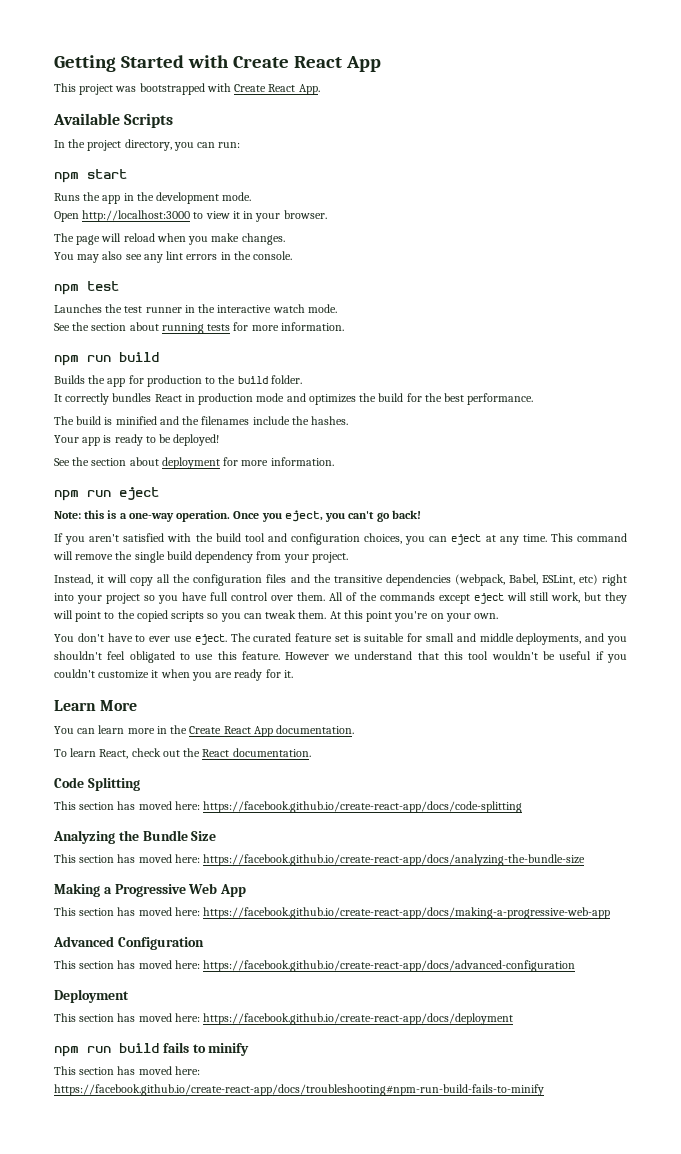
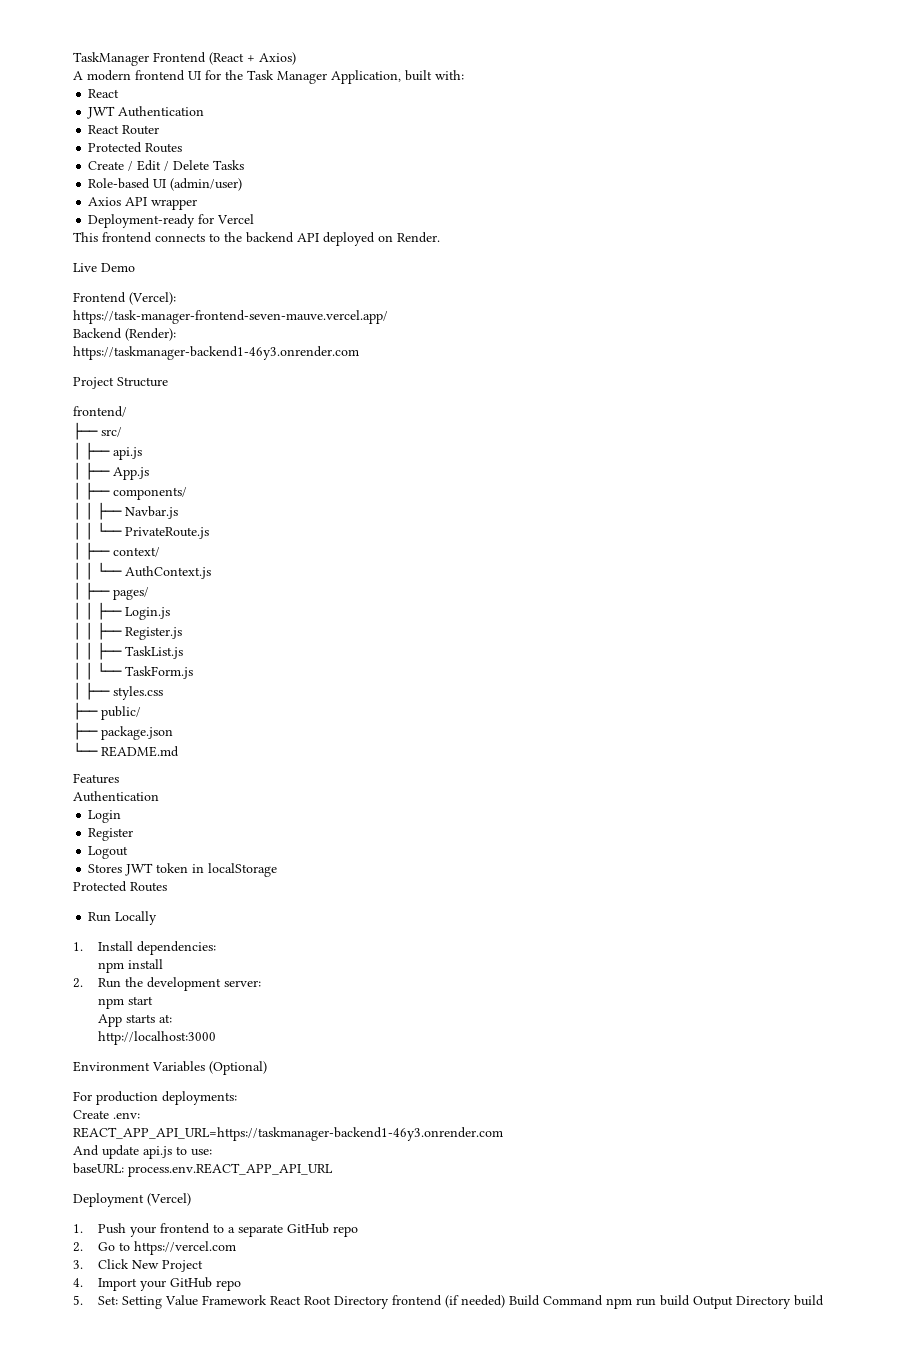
- Getting Started with Create React App
- This project was bootstrapped with Create React App.
- Available Scripts
- In the project directory, you can run:
+ TaskManager Frontend (React + Axios)
+ A modern frontend UI for the Task Manager Application, built with:
+ React
+ JWT Authentication
+ React Router
+ Protected Routes
+ Create / Edit / Delete Tasks
+ Role-based UI (admin/user)
+ Axios API wrapper
+ Deployment-ready for Vercel
+ This frontend connects to the backend API deployed on Render.
+ Live Demo
+ Frontend (Vercel):
+ https://task-manager-frontend-seven-mauve.vercel.app/
+ Backend (Render):
+ https://taskmanager-backend1-46y3.onrender.com
+ Project Structure
+ frontend/
+ ├── src/
+ │ ├── api.js
+ │ ├── App.js
+ │ ├── components/
+ │ │ ├── Navbar.js
+ │ │ └── PrivateRoute.js
+ │ ├── context/
+ │ │ └── AuthContext.js
+ │ ├── pages/
+ │ │ ├── Login.js
+ │ │ ├── Register.js
+ │ │ ├── TaskList.js
+ │ │ └── TaskForm.js
+ │ ├── styles.css
+ ├── public/
+ ├── package.json
+ └── README.md
+ Features
+ Authentication
+ Login
+ Register
+ Logout
+ Stores JWT token in localStorage
+ Protected Routes
+ Run Locally
+ 1. Install dependencies:
+ npm install
+ 2. Run the development server:
  npm start
- Runs the app in the development mode.
- Open http://localhost:3000 to view it in your browser.
- The page will reload when you make changes.
- You may also see any lint errors in the console.
- npm test
- Launches the test runner in the interactive watch mode.
- See the section about running tests for more information.
- npm run build
- Builds the app for production to the build folder.
- It correctly bundles React in production mode and optimizes the build for the best performance.
- The build is minified and the filenames include the hashes.
- Your app is ready to be deployed!
- See the section about deployment for more information.
- npm run eject
- Note: this is a one-way operation. Once you eject, you can't go back!
- If you aren't satisfied with the build tool and configuration choices, you can eject at any time. This command will remove the single build dependency from your project.
- Instead, it will copy all the configuration files and the transitive dependencies (webpack, Babel, ESLint, etc) right into your project so you have full control over them. All of the commands except eject will still work, but they will point to the copied scripts so you can tweak them. At this point you're on your own.
- You don't have to ever use eject. The curated feature set is suitable for small and middle deployments, and you shouldn't feel obligated to use this feature. However we understand that this tool wouldn't be useful if you couldn't customize it when you are ready for it.
- Learn More
- You can learn more in the Create React App documentation.
- To learn React, check out the React documentation.
- Code Splitting
- This section has moved here: https://facebook.github.io/create-react-app/docs/code-splitting
- Analyzing the Bundle Size
- This section has moved here: https://facebook.github.io/create-react-app/docs/analyzing-the-bundle-size
- Making a Progressive Web App
- This section has moved here: https://facebook.github.io/create-react-app/docs/making-a-progressive-web-app
- Advanced Configuration
- This section has moved here: https://facebook.github.io/create-react-app/docs/advanced-configuration
- Deployment
- This section has moved here: https://facebook.github.io/create-react-app/docs/deployment
- npm run build fails to minify
- This section has moved here: https://facebook.github.io/create-react-app/docs/troubleshooting#npm-run-build-fails-to-minify
+ App starts at:
+ http://localhost:3000
+ Environment Variables (Optional)
+ For production deployments:
+ Create .env:
+ REACT_APP_API_URL=https://taskmanager-backend1-46y3.onrender.com
+ And update api.js to use:
+ baseURL: process.env.REACT_APP_API_URL
+ Deployment (Vercel)
+ 1. Push your frontend to a separate GitHub repo
+ 2. Go to https://vercel.com
+ 3. Click New Project
+ 4. Import your GitHub repo
+ 5. Set: Setting Value Framework React Root Directory frontend (if needed) Build Command npm run build Output Directory build

